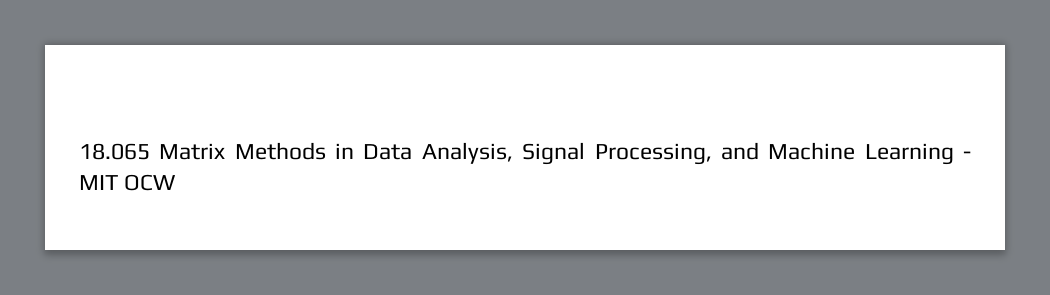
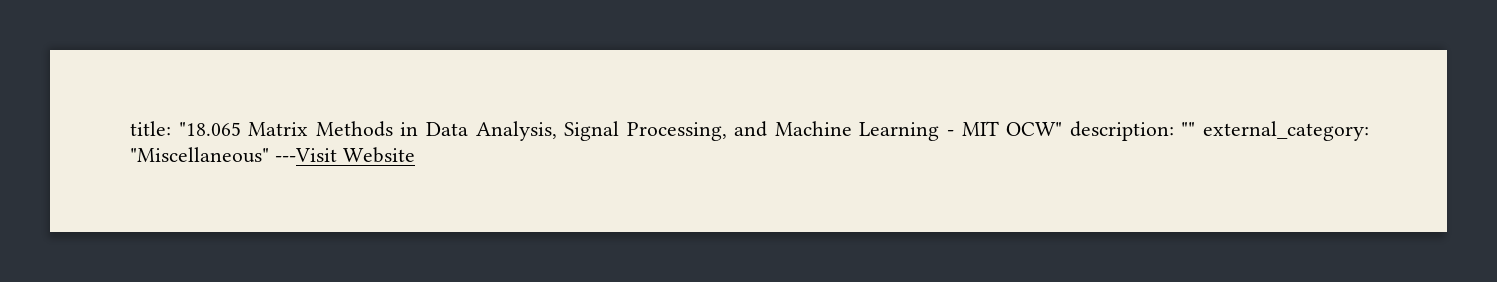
- 18.065 Matrix Methods in Data Analysis, Signal Processing, and Machine Learning - MIT OCW
+ title: "18.065 Matrix Methods in Data Analysis, Signal Processing, and Machine Learning - MIT OCW" description: "" external_category: "Miscellaneous" ---Visit Website

